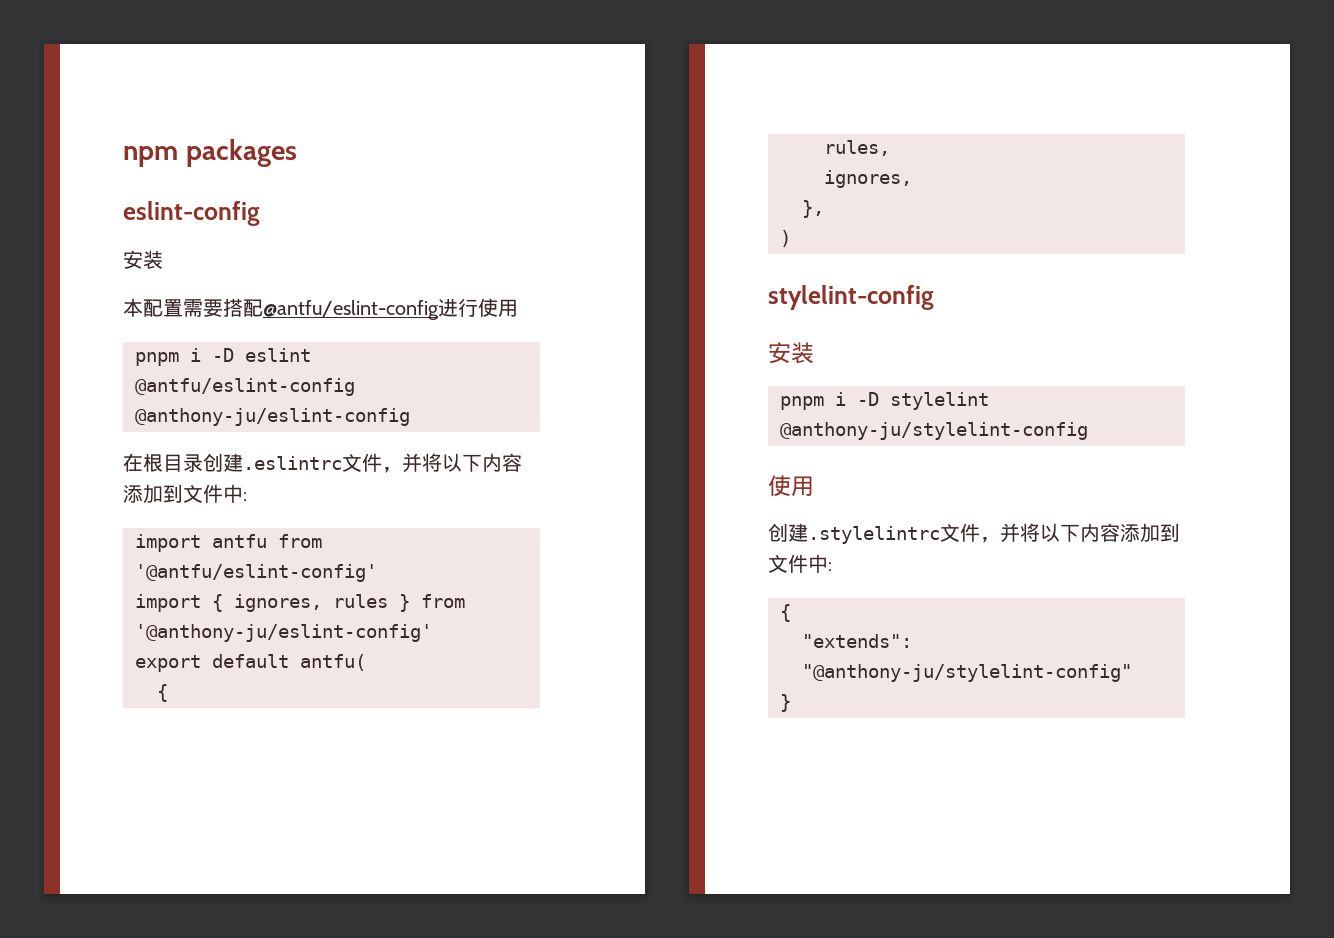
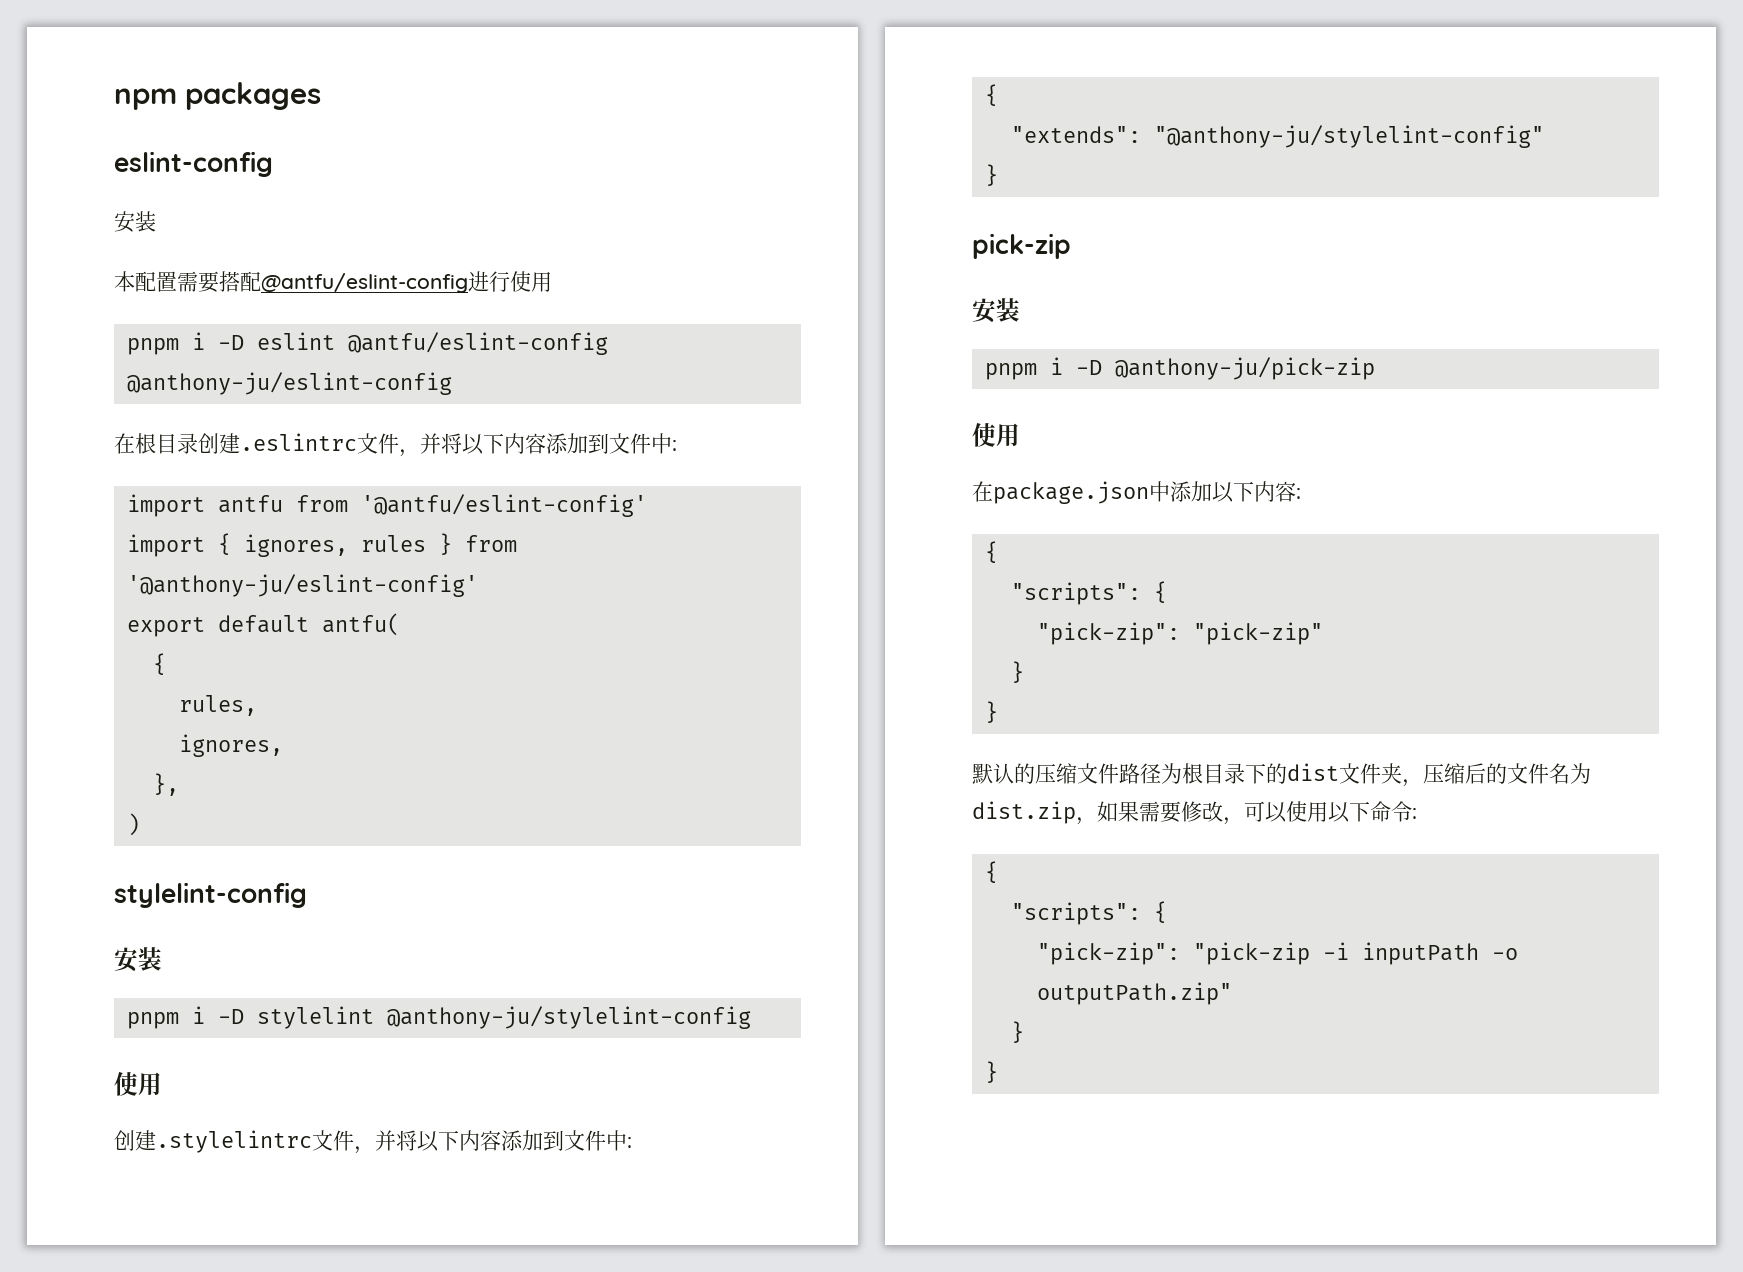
+ pick-zip
+ 安装
+ pnpm i -D @anthony-ju/pick-zip
+ 使用
+ 在package.json中添加以下内容:
+ {
+ "scripts": {
+ "pick-zip": "pick-zip"
+ }
+ }
+ 默认的压缩文件路径为根目录下的dist文件夹，压缩后的文件名为dist.zip，如果需要修改，可以使用以下命令:
+ {
+ "scripts": {
+ "pick-zip": "pick-zip -i inputPath -o outputPath.zip"
+ }
+ }

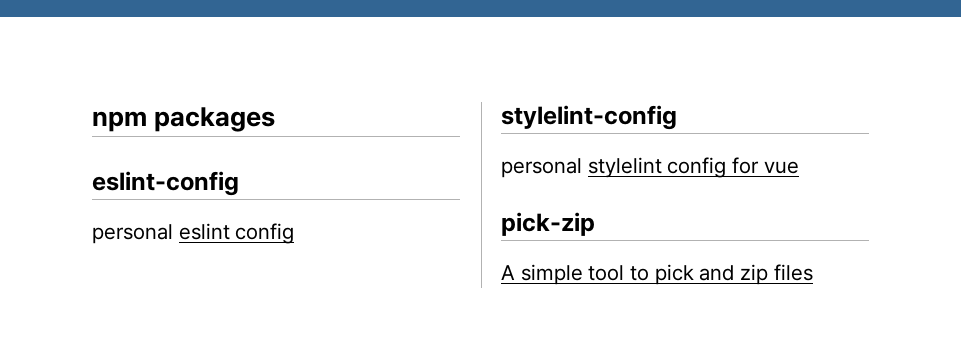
  eslint-config
- 安装
- 本配置需要搭配@antfu/eslint-config进行使用
- pnpm i -D eslint @antfu/eslint-config @anthony-ju/eslint-config
- 在根目录创建.eslintrc文件，并将以下内容添加到文件中:
- import antfu from '@antfu/eslint-config'
- import { ignores, rules } from '@anthony-ju/eslint-config'
- export default antfu(
- {
- rules,
- ignores,
- },
- )
+ personal eslint config
  stylelint-config
- 安装
- pnpm i -D stylelint @anthony-ju/stylelint-config
- 使用
- 创建.stylelintrc文件，并将以下内容添加到文件中:
- {
- "extends": "@anthony-ju/stylelint-config"
- }
+ personal stylelint config for vue
  pick-zip
- 安装
- pnpm i -D @anthony-ju/pick-zip
- 使用
- 在package.json中添加以下内容:
- {
- "scripts": {
- "pick-zip": "pick-zip"
- }
- }
- 默认的压缩文件路径为根目录下的dist文件夹，压缩后的文件名为dist.zip，如果需要修改，可以使用以下命令:
- {
- "scripts": {
- "pick-zip": "pick-zip -i inputPath -o outputPath.zip"
- }
- }
+ A simple tool to pick and zip files

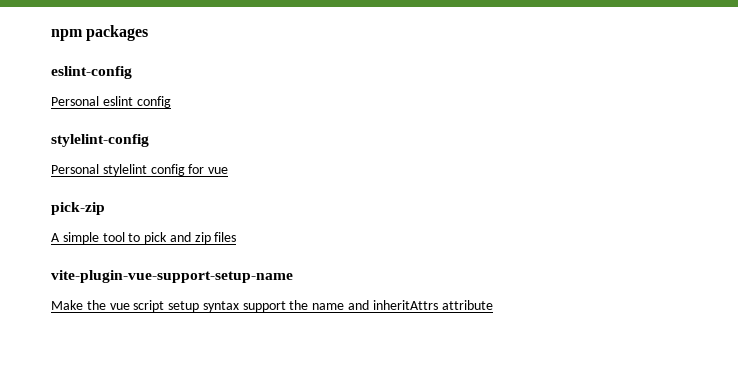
- personal eslint config
+ Personal eslint config
- personal stylelint config for vue
+ Personal stylelint config for vue
+ vite-plugin-vue-support-setup-name
+ Make the vue script setup syntax support the name and inheritAttrs attribute

